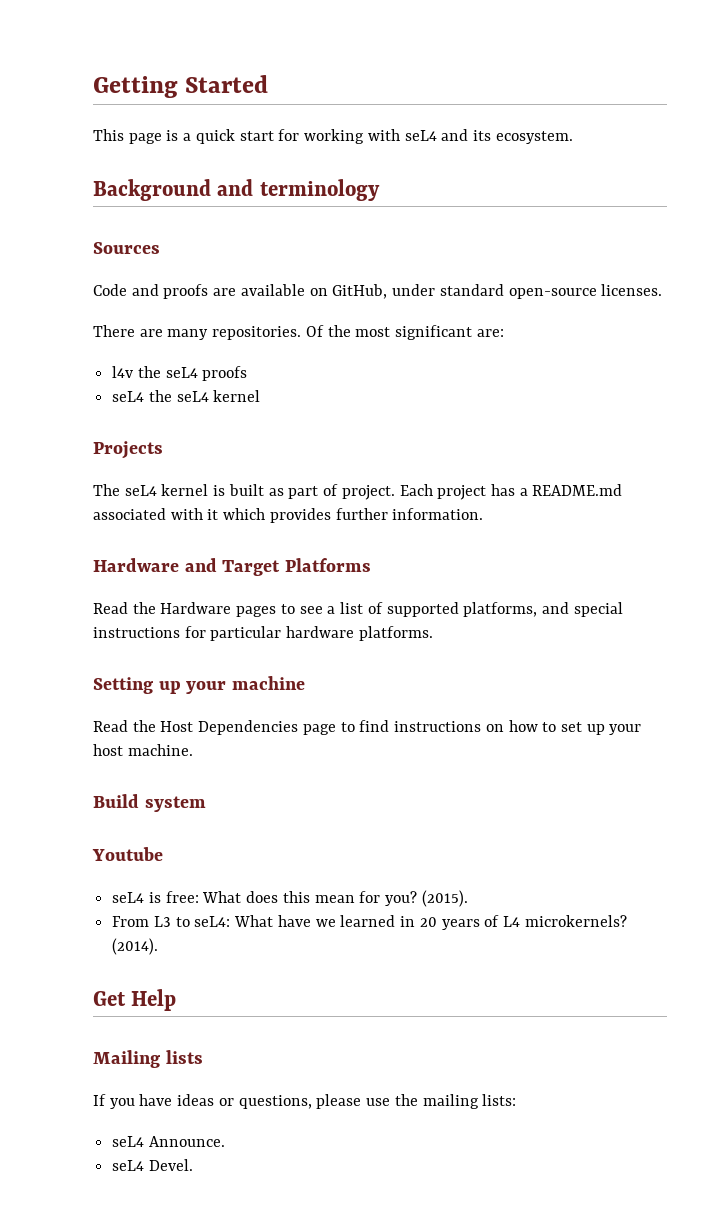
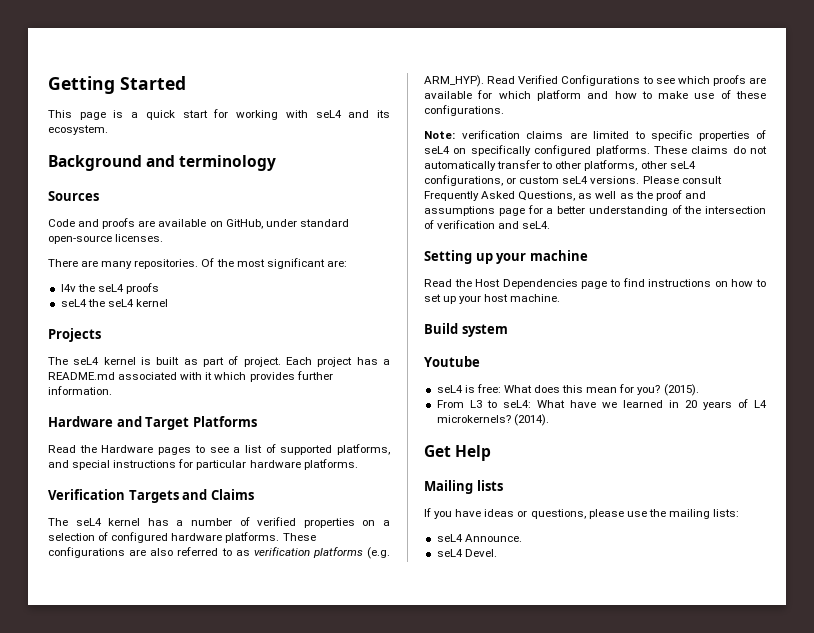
+ Verification Targets and Claims
+ The seL4 kernel has a number of verified properties on a selection of configured hardware platforms. These configurations are also referred to as verification platforms (e.g. ARM_HYP). Read Verified Configurations to see which proofs are available for which platform and how to make use of these configurations.
+ Note: verification claims are limited to specific properties of seL4 on specifically configured platforms. These claims do not automatically transfer to other platforms, other seL4 configurations, or custom seL4 versions. Please consult Frequently Asked Questions, as well as the proof and assumptions page for a better understanding of the intersection of verification and seL4.

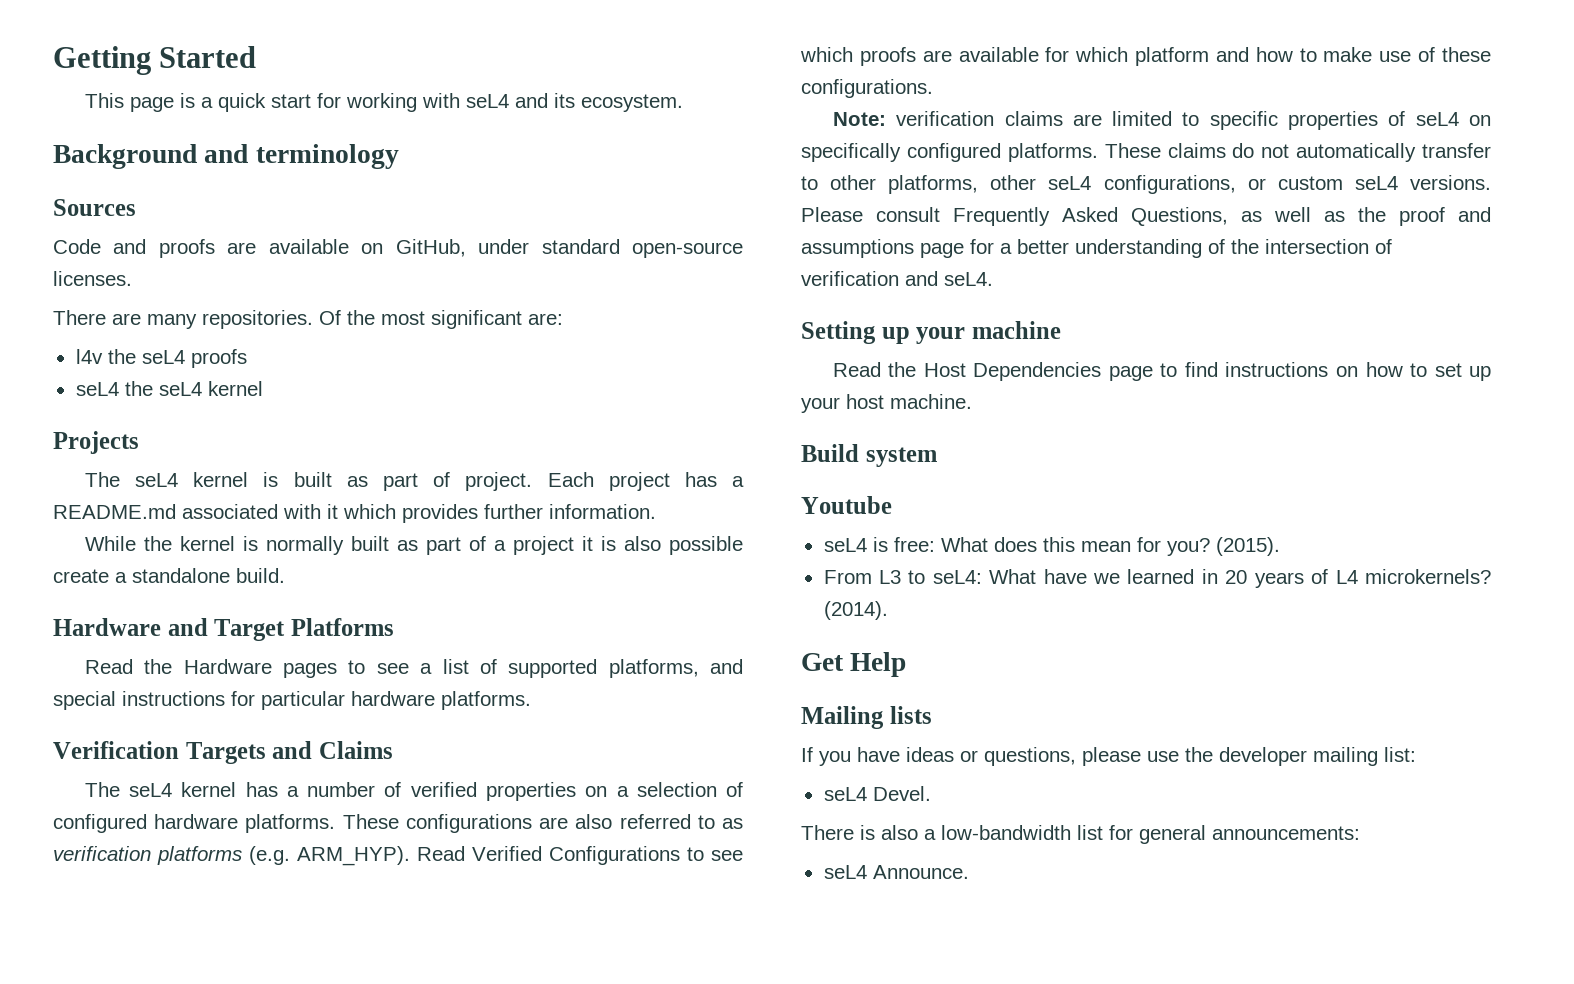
+ While the kernel is normally built as part of a project it is also possible create a standalone build.
- If you have ideas or questions, please use the mailing lists:
+ If you have ideas or questions, please use the developer mailing list:
+ seL4 Devel.
+ There is also a low-bandwidth list for general announcements:
- seL4 Devel.

